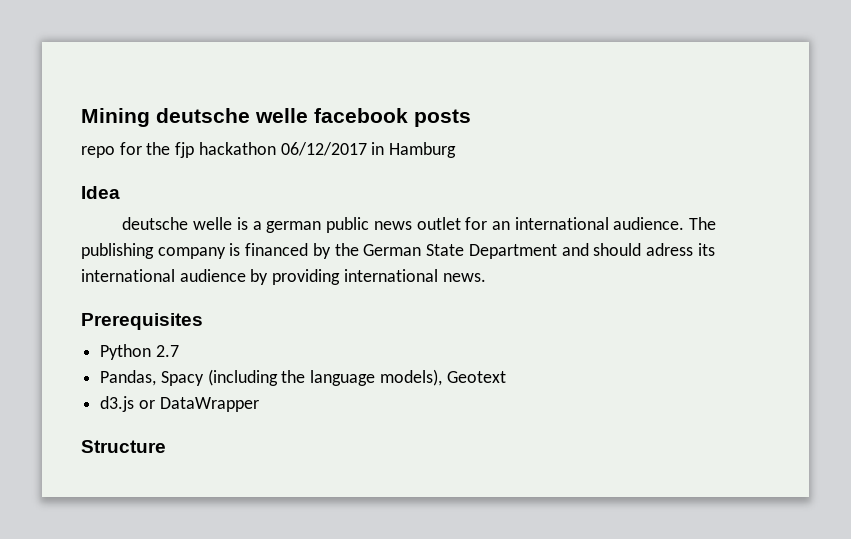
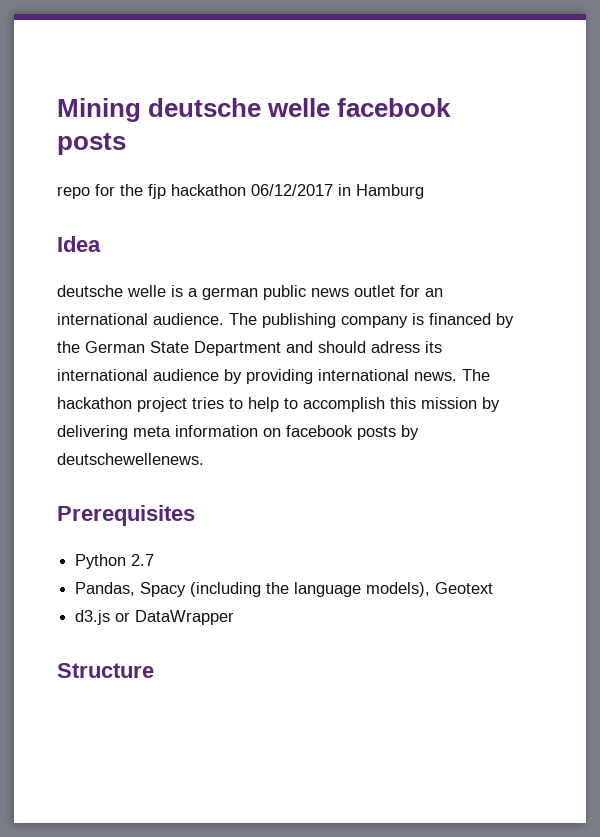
+ The hackathon project tries to help to accomplish this mission by delivering meta information on facebook posts by deutschewellenews.

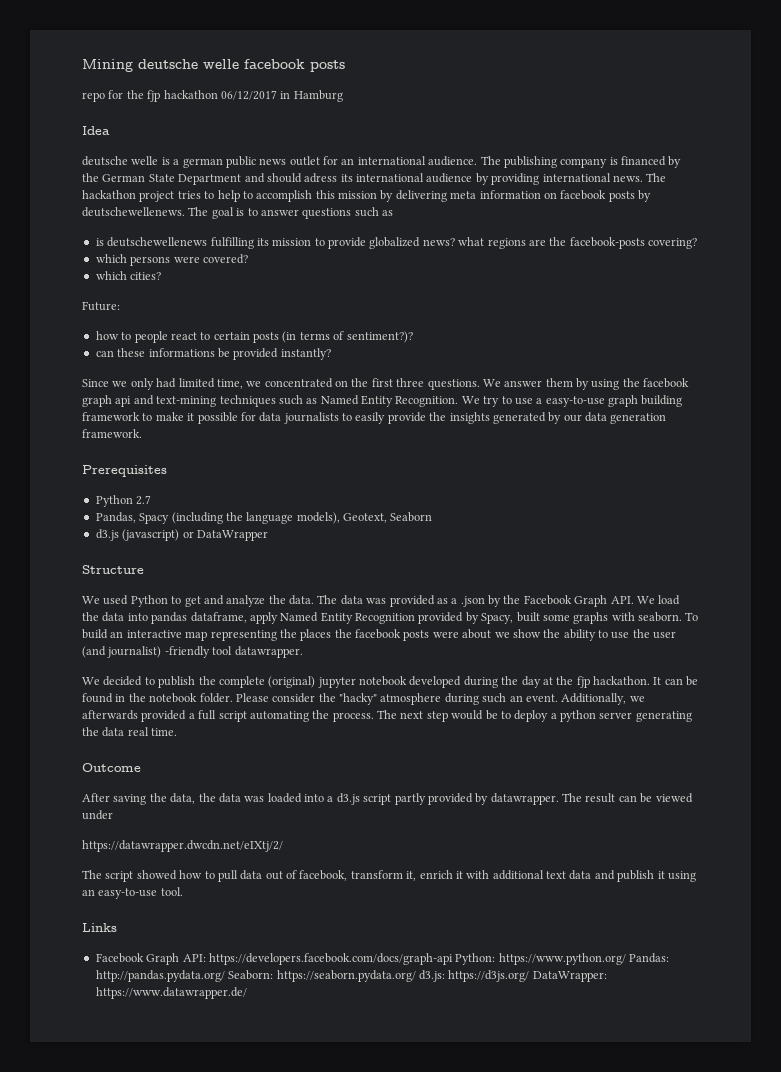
+ The goal is to answer questions such as
+ is deutschewellenews fulfilling its mission to provide globalized news? what regions are the facebook-posts covering?
+ which persons were covered?
+ which cities?
+ Future:
+ how to people react to certain posts (in terms of sentiment?)?
+ can these informations be provided instantly?
+ Since we only had limited time, we concentrated on the first three questions. We answer them by using the facebook graph api and text-mining techniques such as Named Entity Recognition. We try to use a easy-to-use graph building framework to make it possible for data journalists to easily provide the insights generated by our data generation framework.
- Pandas, Spacy (including the language models), Geotext
- d3.js or DataWrapper
+ Pandas, Spacy (including the language models), Geotext, Seaborn
+ d3.js (javascript) or DataWrapper
+ We used Python to get and analyze the data. The data was provided as a .json by the Facebook Graph API. We load the data into pandas dataframe, apply Named Entity Recognition provided by Spacy, built some graphs with seaborn. To build an interactive map representing the places the facebook posts were about we show the ability to use the user (and journalist) -friendly tool datawrapper.
+ We decided to publish the complete (original) jupyter notebook developed during the day at the fjp hackathon. It can be found in the notebook folder. Please consider the "hacky" atmosphere during such an event. Additionally, we afterwards provided a full script automating the process. The next step would be to deploy a python server generating the data real time.
+ Outcome
+ After saving the data, the data was loaded into a d3.js script partly provided by datawrapper. The result can be viewed under
+ https://datawrapper.dwcdn.net/eIXtj/2/
+ The script showed how to pull data out of facebook, transform it, enrich it with additional text data and publish it using an easy-to-use tool.
+ Links
+ Facebook Graph API: https://developers.facebook.com/docs/graph-api Python: https://www.python.org/ Pandas: http://pandas.pydata.org/ Seaborn: https://seaborn.pydata.org/ d3.js: https://d3js.org/ DataWrapper: https://www.datawrapper.de/

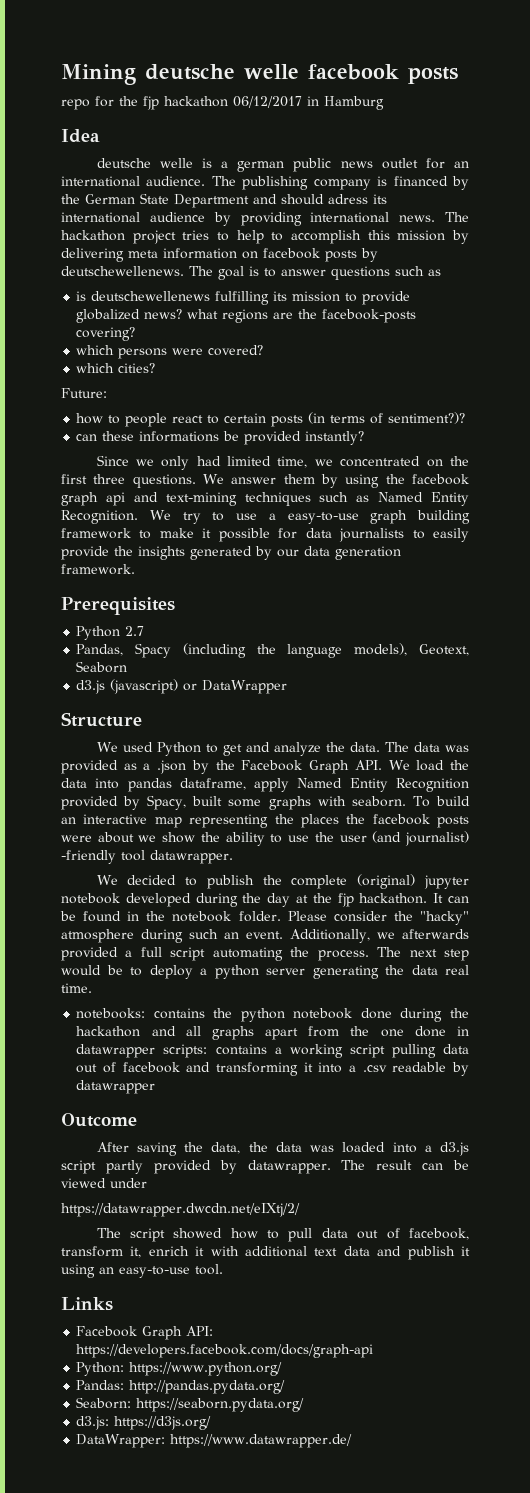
+ notebooks: contains the python notebook done during the hackathon and all graphs apart from the one done in datawrapper scripts: contains a working script pulling data out of facebook and transforming it into a .csv readable by datawrapper
- Facebook Graph API: https://developers.facebook.com/docs/graph-api Python: https://www.python.org/ Pandas: http://pandas.pydata.org/ Seaborn: https://seaborn.pydata.org/ d3.js: https://d3js.org/ DataWrapper: https://www.datawrapper.de/
+ Facebook Graph API: https://developers.facebook.com/docs/graph-api
+ Python: https://www.python.org/
+ Pandas: http://pandas.pydata.org/
+ Seaborn: https://seaborn.pydata.org/
+ d3.js: https://d3js.org/
+ DataWrapper: https://www.datawrapper.de/

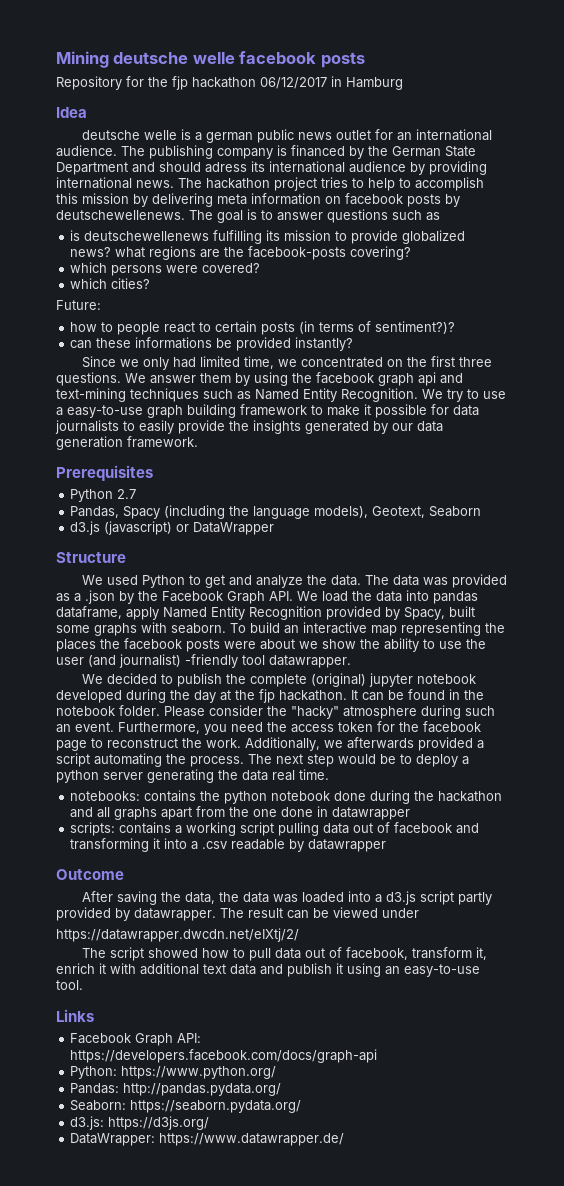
- repo for the fjp hackathon 06/12/2017 in Hamburg
+ Repository for the fjp hackathon 06/12/2017 in Hamburg
+ Furthermore, you need the access token for the facebook page to reconstruct the work.
- Additionally, we afterwards provided a full script automating the process.
+ Additionally, we afterwards provided a script automating the process.
- notebooks: contains the python notebook done during the hackathon and all graphs apart from the one done in datawrapper scripts: contains a working script pulling data out of facebook and transforming it into a .csv readable by datawrapper
+ notebooks: contains the python notebook done during the hackathon and all graphs apart from the one done in datawrapper
+ scripts: contains a working script pulling data out of facebook and transforming it into a .csv readable by datawrapper

